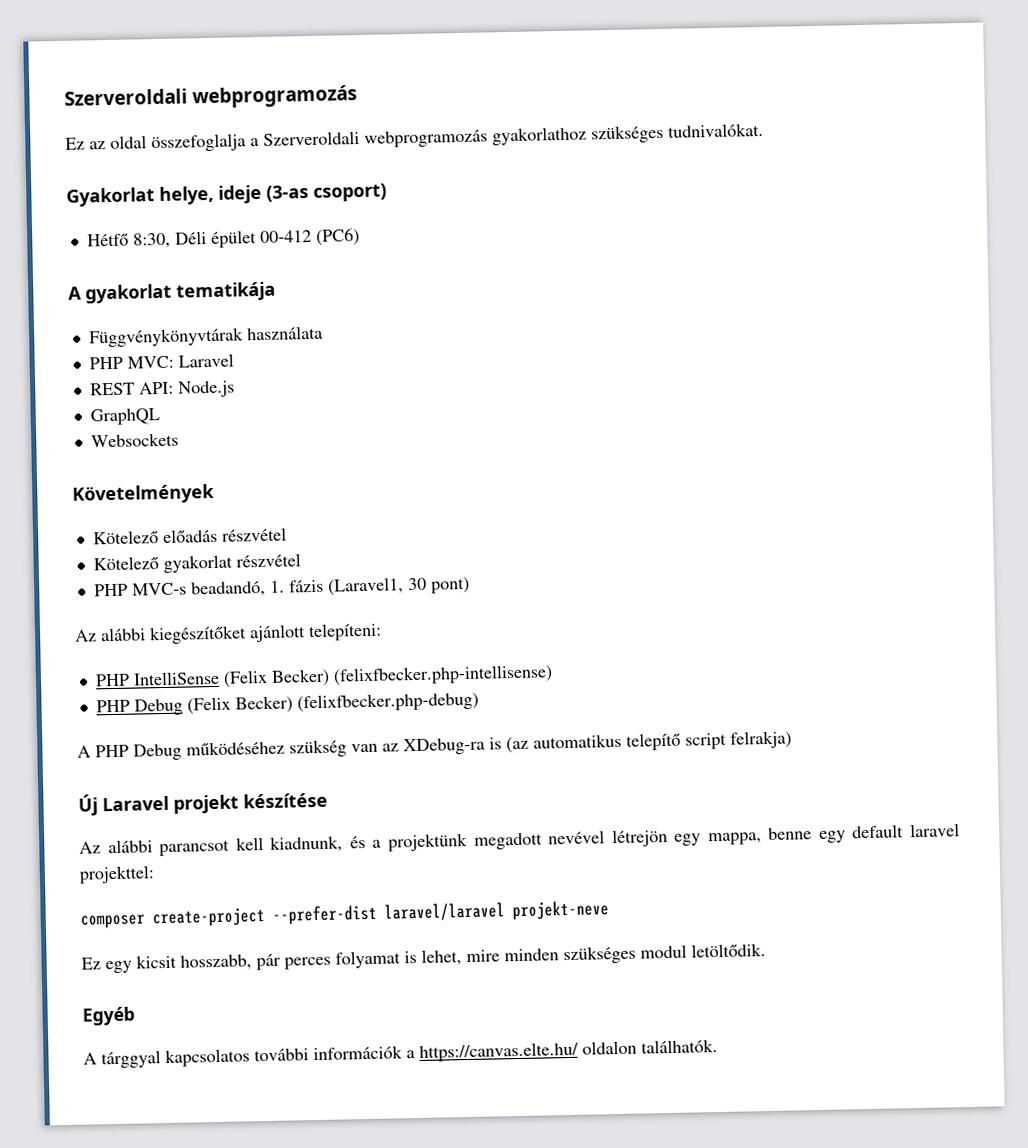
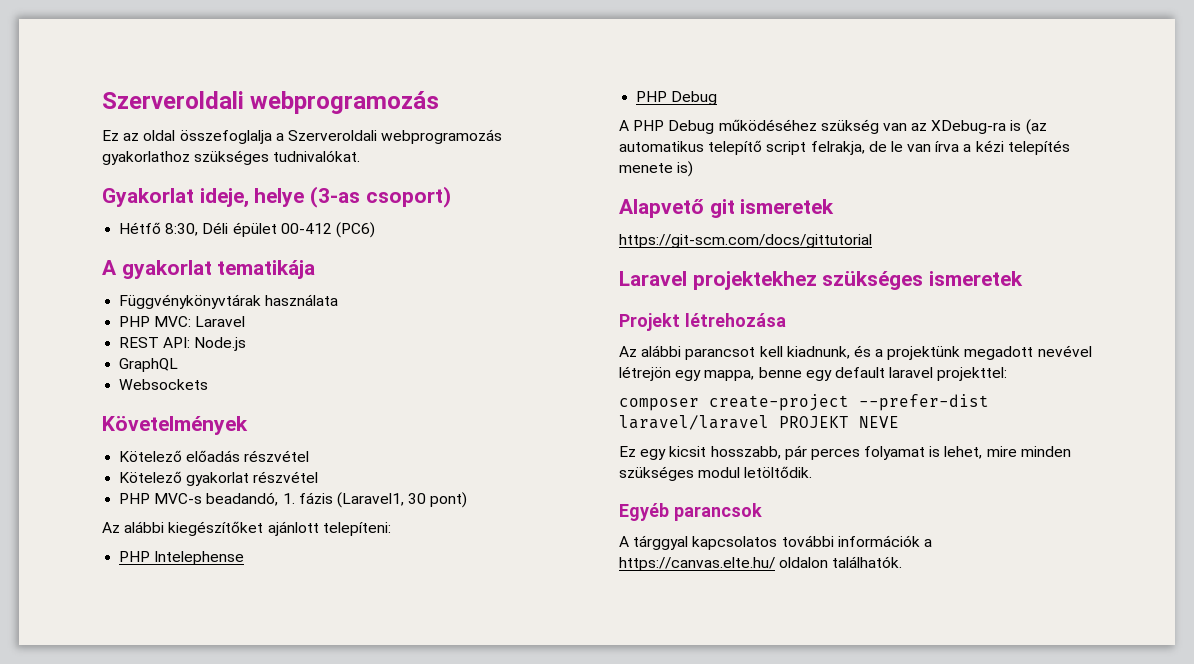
- Gyakorlat helye, ideje (3-as csoport)
+ Gyakorlat ideje, helye (3-as csoport)
- PHP IntelliSense (Felix Becker) (felixfbecker.php-intellisense)
- PHP Debug (Felix Becker) (felixfbecker.php-debug)
+ PHP Intelephense
+ PHP Debug
- A PHP Debug működéséhez szükség van az XDebug-ra is (az automatikus telepítő script felrakja)
- Új Laravel projekt készítése
+ A PHP Debug működéséhez szükség van az XDebug-ra is (az automatikus telepítő script felrakja, de le van írva a kézi telepítés menete is)
+ Alapvető git ismeretek
+ https://git-scm.com/docs/gittutorial
+ Laravel projektekhez szükséges ismeretek
+ Projekt létrehozása
- composer create-project --prefer-dist laravel/laravel projekt-neve
+ composer create-project --prefer-dist laravel/laravel PROJEKT NEVE
- Egyéb
+ Egyéb parancsok

